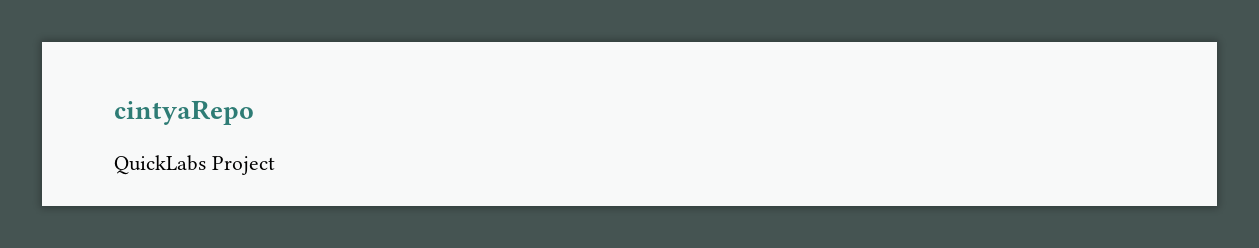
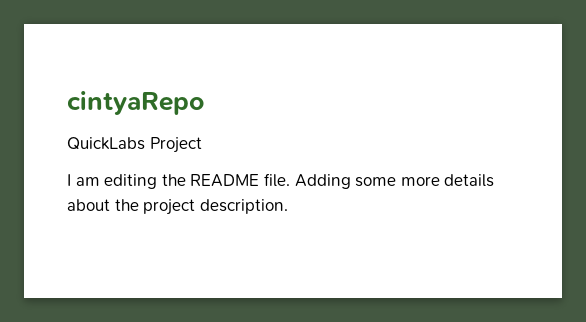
+ I am editing the README file. Adding some more details about the project description.

